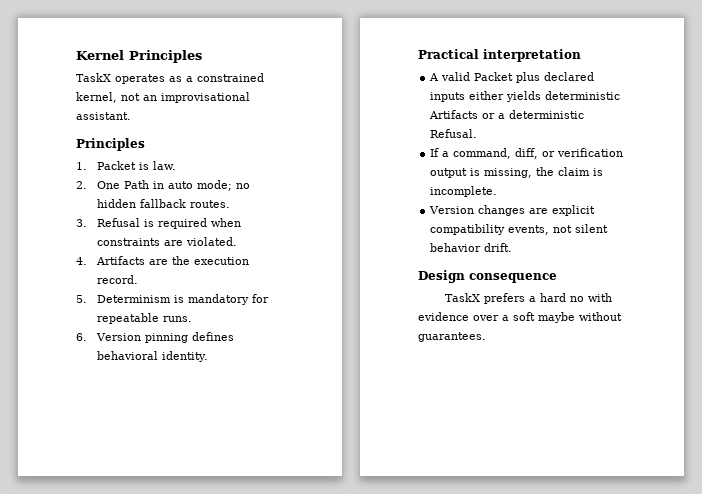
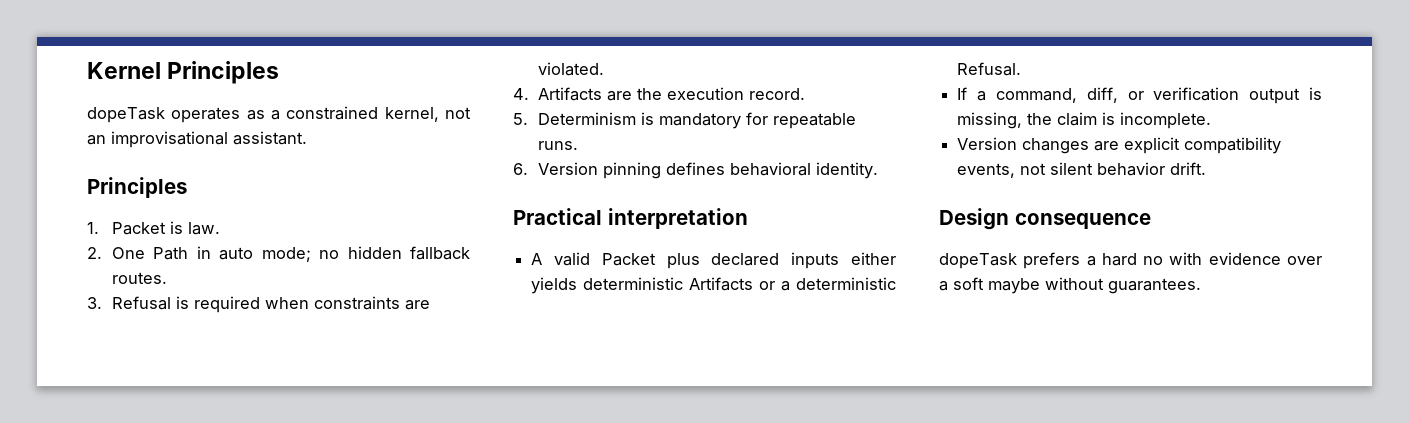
- TaskX operates as a constrained kernel, not an improvisational assistant.
+ dopeTask operates as a constrained kernel, not an improvisational assistant.
- TaskX prefers a hard no with evidence over a soft maybe without guarantees.
+ dopeTask prefers a hard no with evidence over a soft maybe without guarantees.

